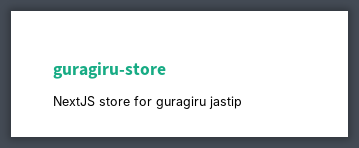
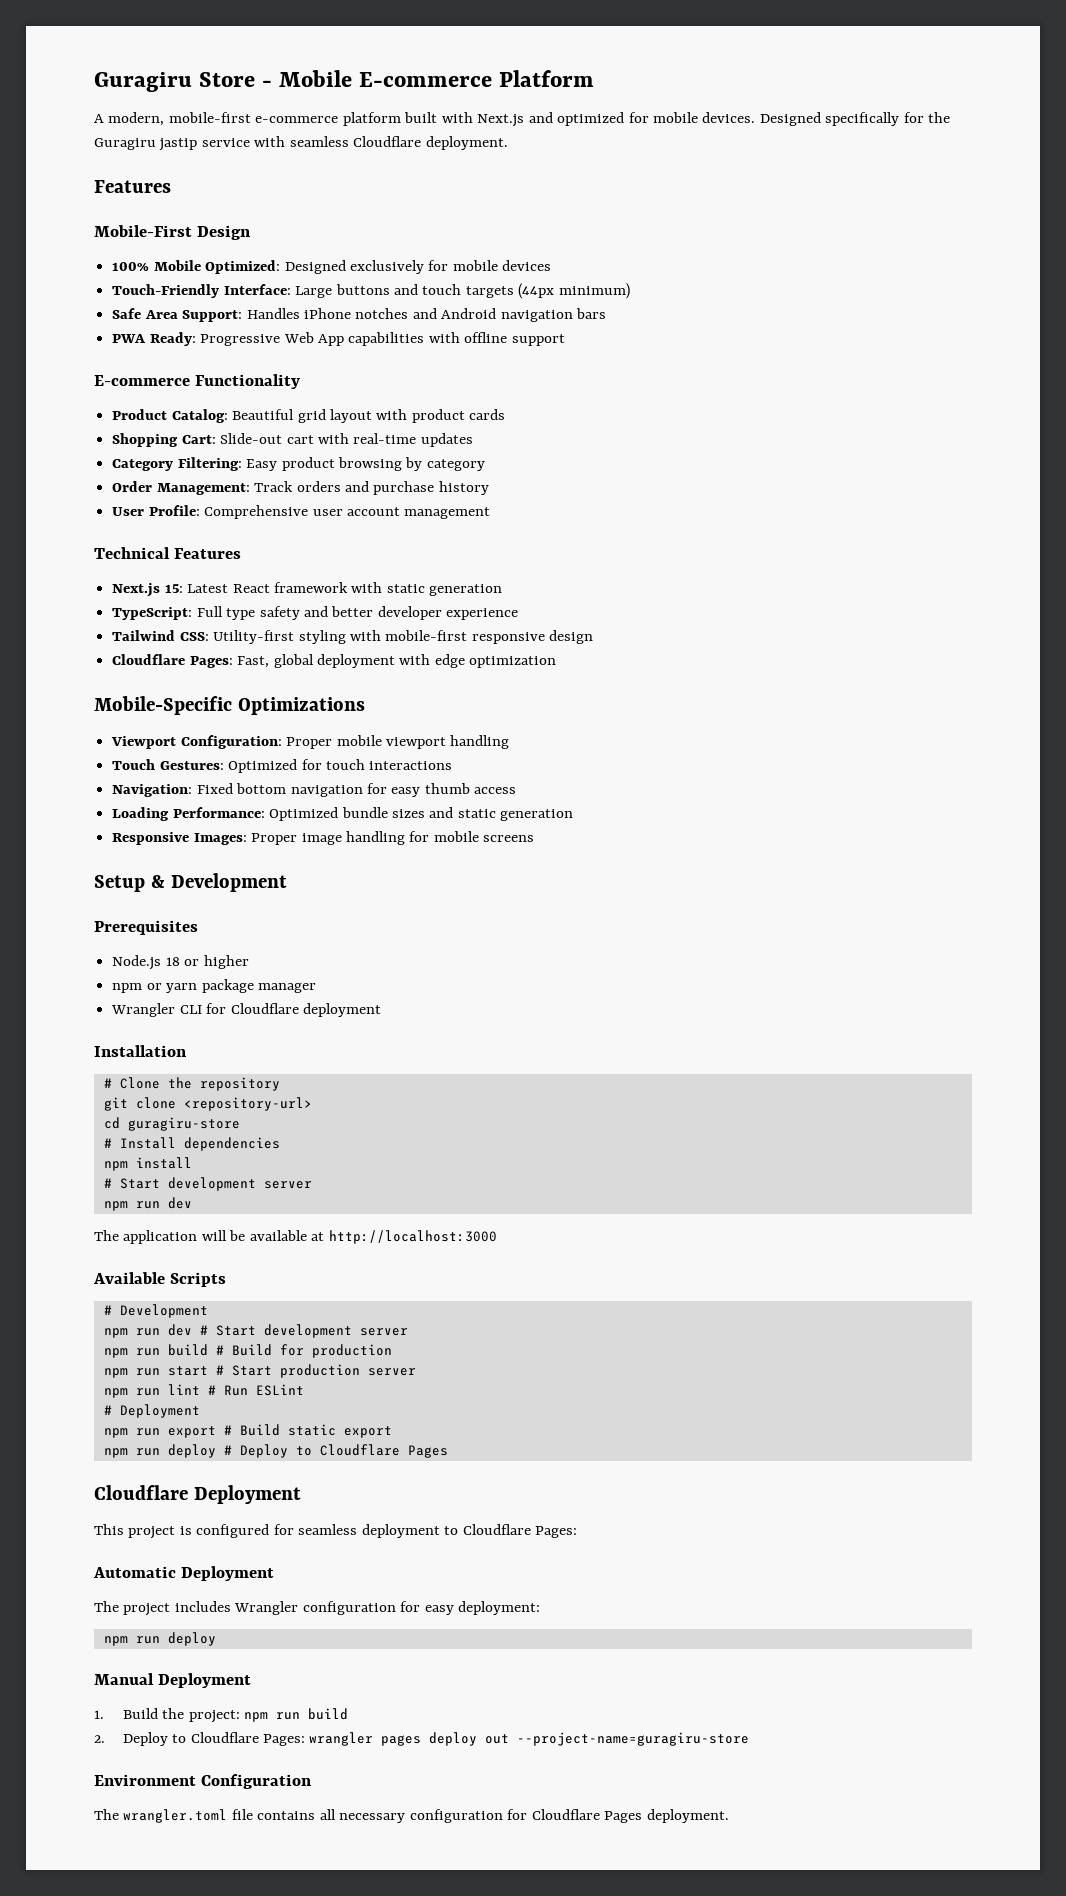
- guragiru-store
- NextJS store for guragiru jastip
+ Guragiru Store - Mobile E-commerce Platform
+ A modern, mobile-first e-commerce platform built with Next.js and optimized for mobile devices. Designed specifically for the Guragiru jastip service with seamless Cloudflare deployment.
+ Features
+ Mobile-First Design
+ 100% Mobile Optimized: Designed exclusively for mobile devices
+ Touch-Friendly Interface: Large buttons and touch targets (44px minimum)
+ Safe Area Support: Handles iPhone notches and Android navigation bars
+ PWA Ready: Progressive Web App capabilities with offline support
+ E-commerce Functionality
+ Product Catalog: Beautiful grid layout with product cards
+ Shopping Cart: Slide-out cart with real-time updates
+ Category Filtering: Easy product browsing by category
+ Order Management: Track orders and purchase history
+ User Profile: Comprehensive user account management
+ Technical Features
+ Next.js 15: Latest React framework with static generation
+ TypeScript: Full type safety and better developer experience
+ Tailwind CSS: Utility-first styling with mobile-first responsive design
+ Cloudflare Pages: Fast, global deployment with edge optimization
+ Mobile-Specific Optimizations
+ Viewport Configuration: Proper mobile viewport handling
+ Touch Gestures: Optimized for touch interactions
+ Navigation: Fixed bottom navigation for easy thumb access
+ Loading Performance: Optimized bundle sizes and static generation
+ Responsive Images: Proper image handling for mobile screens
+ Setup & Development
+ Prerequisites
+ Node.js 18 or higher
+ npm or yarn package manager
+ Wrangler CLI for Cloudflare deployment
+ Installation
+ # Clone the repository
+ git clone <repository-url>
+ cd guragiru-store
+ # Install dependencies
+ npm install
+ # Start development server
+ npm run dev
+ The application will be available at http://localhost:3000
+ Available Scripts
+ # Development
+ npm run dev # Start development server
+ npm run build # Build for production
+ npm run start # Start production server
+ npm run lint # Run ESLint
+ # Deployment
+ npm run export # Build static export
+ npm run deploy # Deploy to Cloudflare Pages
+ Cloudflare Deployment
+ This project is configured for seamless deployment to Cloudflare Pages:
+ Automatic Deployment
+ The project includes Wrangler configuration for easy deployment:
+ npm run deploy
+ Manual Deployment
+ 1. Build the project: npm run build
+ 2. Deploy to Cloudflare Pages: wrangler pages deploy out --project-name=guragiru-store
+ Environment Configuration
+ The wrangler.toml file contains all necessary configuration for Cloudflare Pages deployment.

